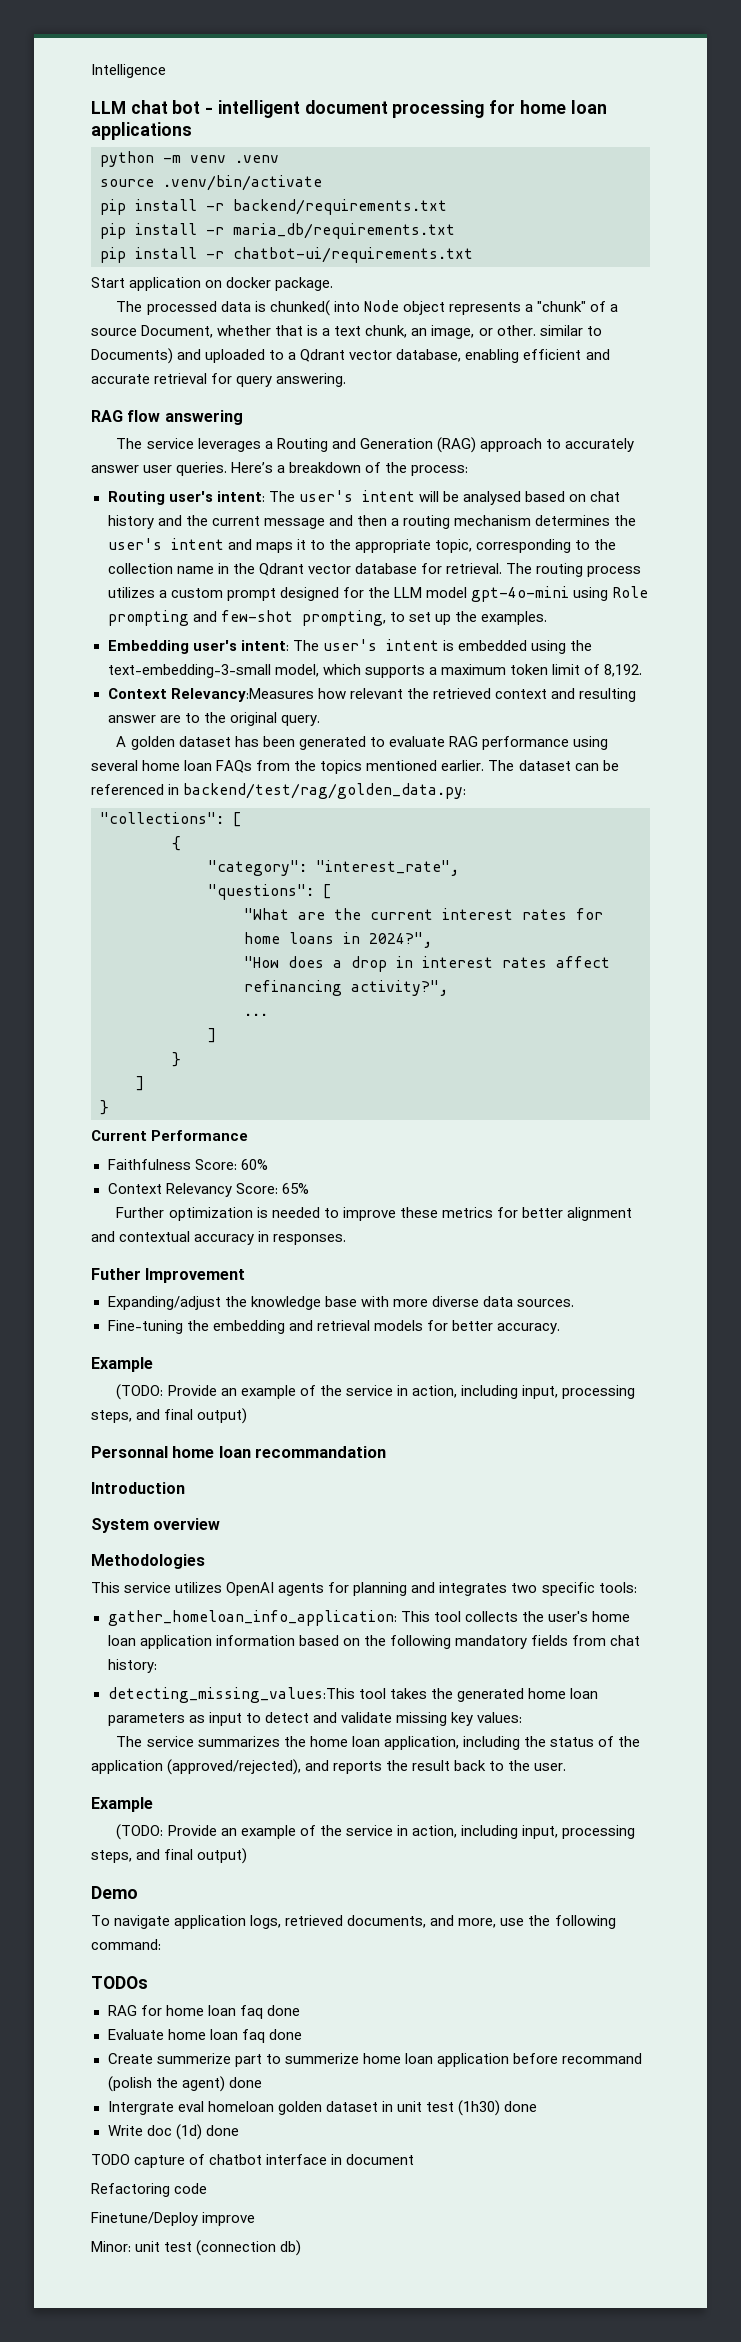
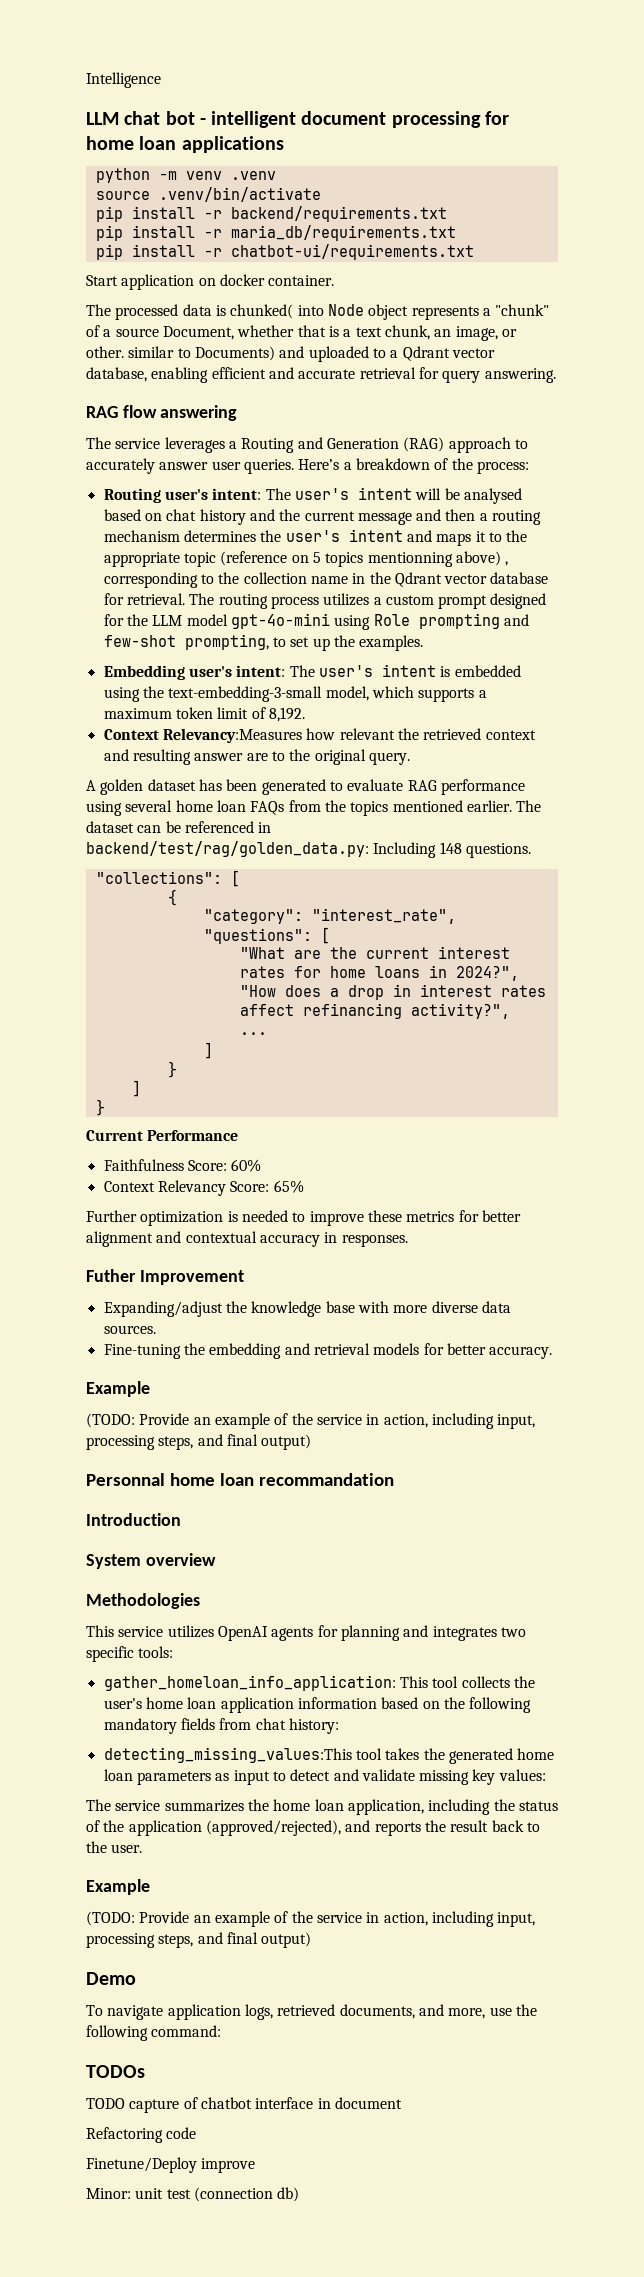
- Start application on docker package.
+ Start application on docker container.
- Routing user's intent: The user's intent will be analysed based on chat history and the current message and then a routing mechanism determines the user's intent and maps it to the appropriate topic, corresponding to the collection name in the Qdrant vector database for retrieval.
+ Routing user's intent: The user's intent will be analysed based on chat history and the current message and then a routing mechanism determines the user's intent and maps it to the appropriate topic (reference on 5 topics mentionning above) , corresponding to the collection name in the Qdrant vector database for retrieval.
- The dataset can be referenced in backend/test/rag/golden_data.py:
+ The dataset can be referenced in backend/test/rag/golden_data.py: Including 148 questions.
- RAG for home loan faq done
- Evaluate home loan faq done
- Create summerize part to summerize home loan application before recommand (polish the agent) done
- Intergrate eval homeloan golden dataset in unit test (1h30) done
- Write doc (1d) done

